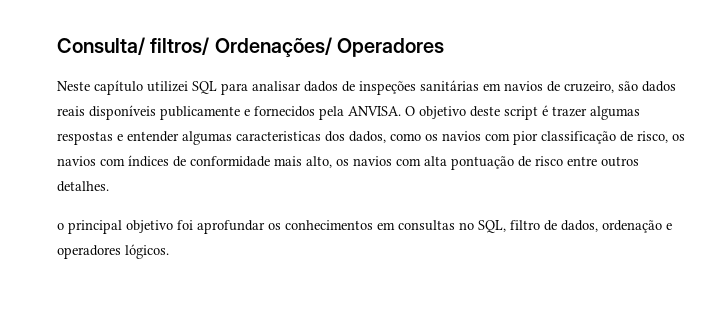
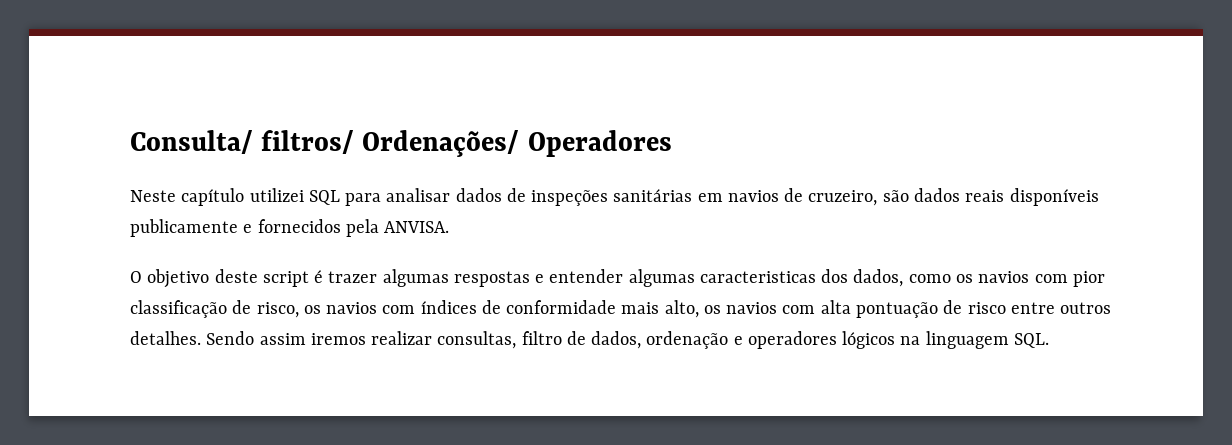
- Neste capítulo utilizei SQL para analisar dados de inspeções sanitárias em navios de cruzeiro, são dados reais disponíveis publicamente e fornecidos pela ANVISA. O objetivo deste script é trazer algumas respostas e entender algumas caracteristicas dos dados, como os navios com pior classificação de risco, os navios com índices de conformidade mais alto, os navios com alta pontuação de risco entre outros detalhes.
- o principal objetivo foi aprofundar os conhecimentos em consultas no SQL, filtro de dados, ordenação e operadores lógicos.
+ Neste capítulo utilizei SQL para analisar dados de inspeções sanitárias em navios de cruzeiro, são dados reais disponíveis publicamente e fornecidos pela ANVISA.
+ O objetivo deste script é trazer algumas respostas e entender algumas caracteristicas dos dados, como os navios com pior classificação de risco, os navios com índices de conformidade mais alto, os navios com alta pontuação de risco entre outros detalhes. Sendo assim iremos realizar consultas, filtro de dados, ordenação e operadores lógicos na linguagem SQL.

